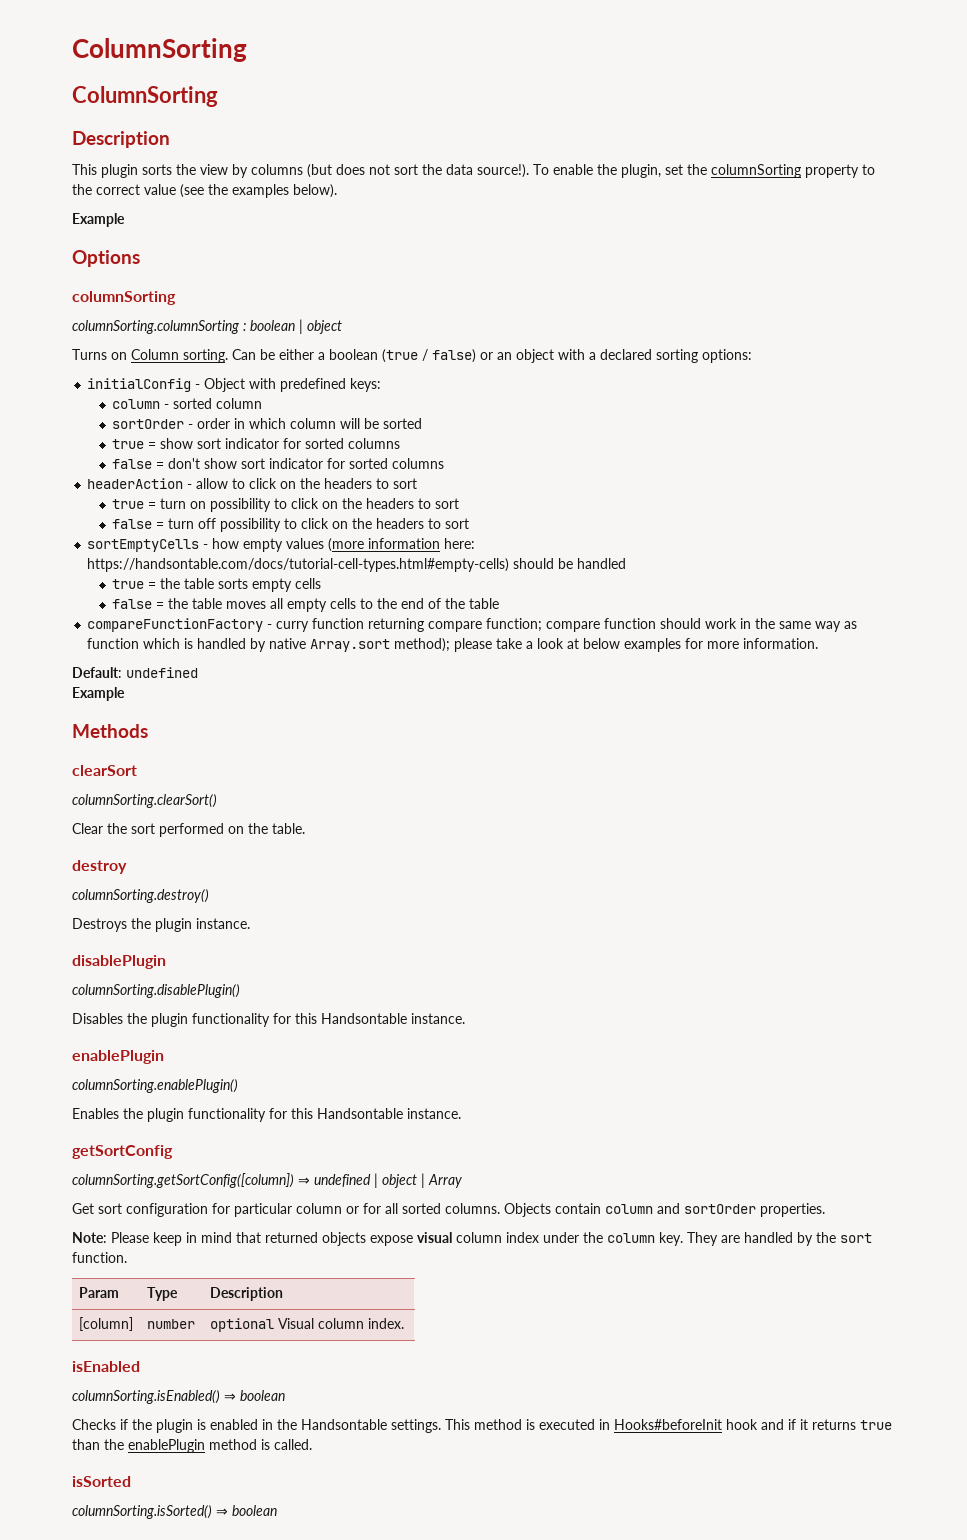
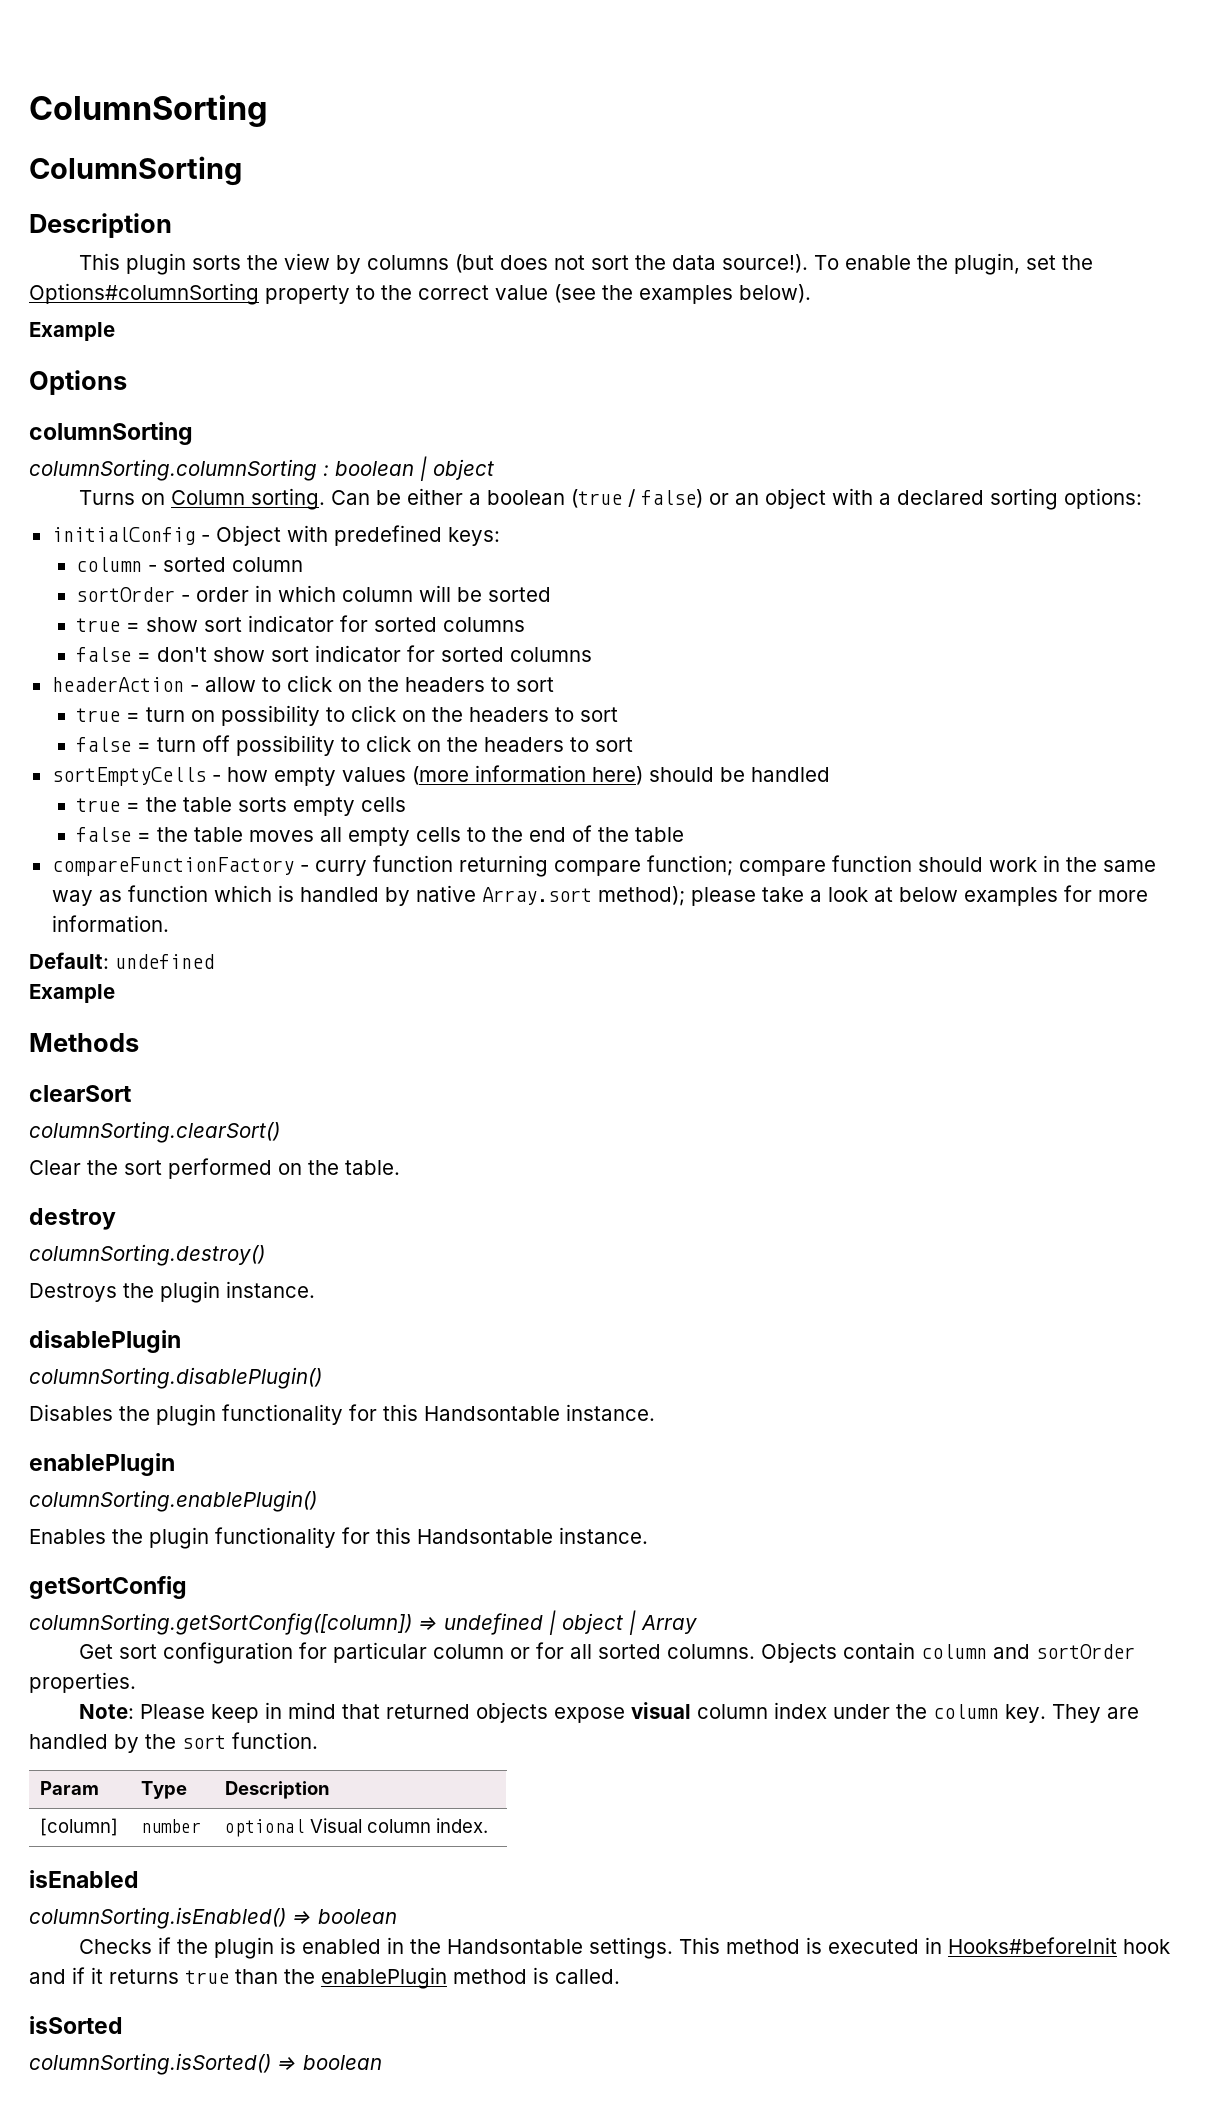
- To enable the plugin, set the columnSorting property to the correct value (see the examples below).
+ To enable the plugin, set the Options#columnSorting property to the correct value (see the examples below).
- sortEmptyCells - how empty values (more information here: https://handsontable.com/docs/tutorial-cell-types.html#empty-cells) should be handled
+ sortEmptyCells - how empty values (more information here) should be handled

